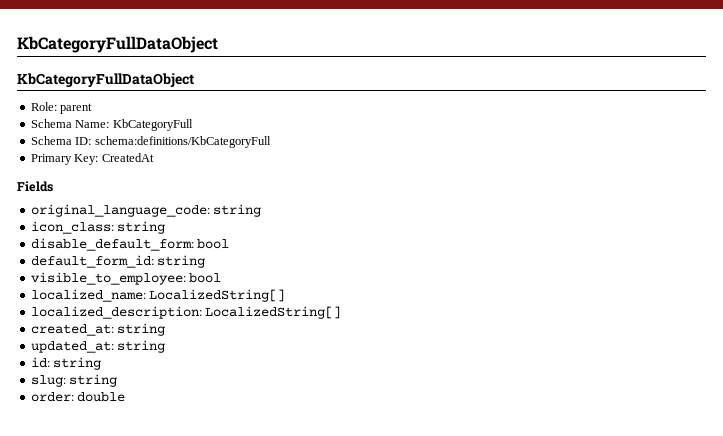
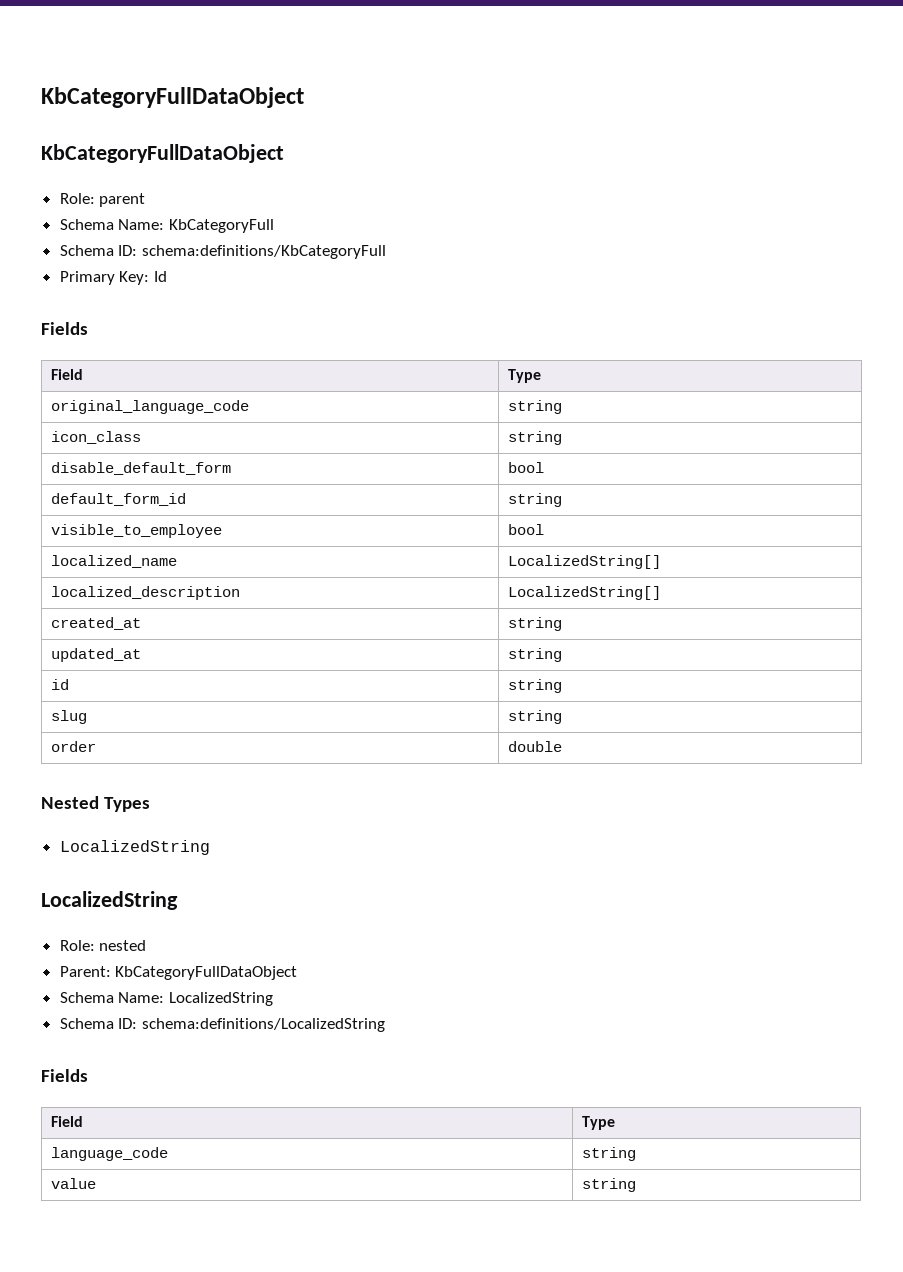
- Primary Key: CreatedAt
+ Primary Key: Id
  Fields
- original_language_code: string
- icon_class: string
- disable_default_form: bool
- default_form_id: string
- visible_to_employee: bool
- localized_name: LocalizedString[]
- localized_description: LocalizedString[]
- created_at: string
- updated_at: string
- id: string
- slug: string
- order: double
+ Field | Type
+ original_language_code | string
+ icon_class | string
+ disable_default_form | bool
+ default_form_id | string
+ visible_to_employee | bool
+ localized_name | LocalizedString[]
+ localized_description | LocalizedString[]
+ created_at | string
+ updated_at | string
+ id | string
+ slug | string
+ order | double
+ Nested Types
+ LocalizedString
+ LocalizedString
+ Role: nested
+ Parent: KbCategoryFullDataObject
+ Schema Name: LocalizedString
+ Schema ID: schema:definitions/LocalizedString
+ Fields
+ Field | Type
+ language_code | string
+ value | string

